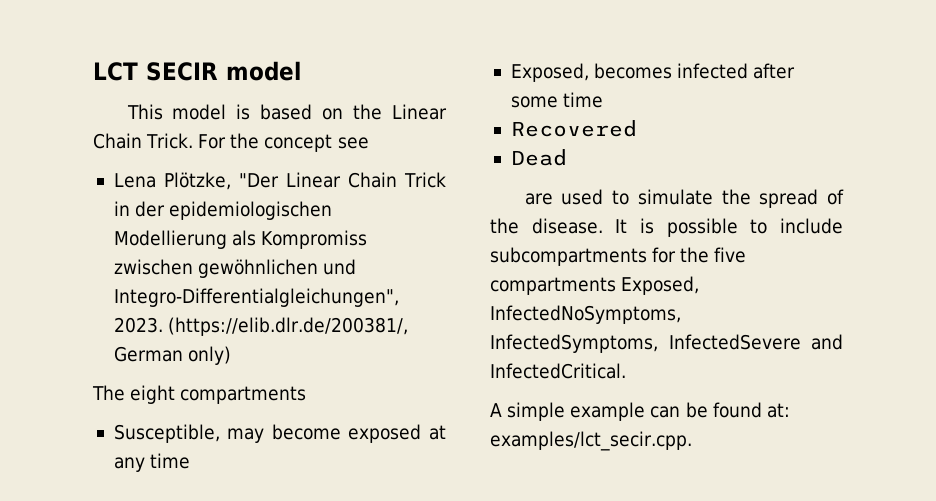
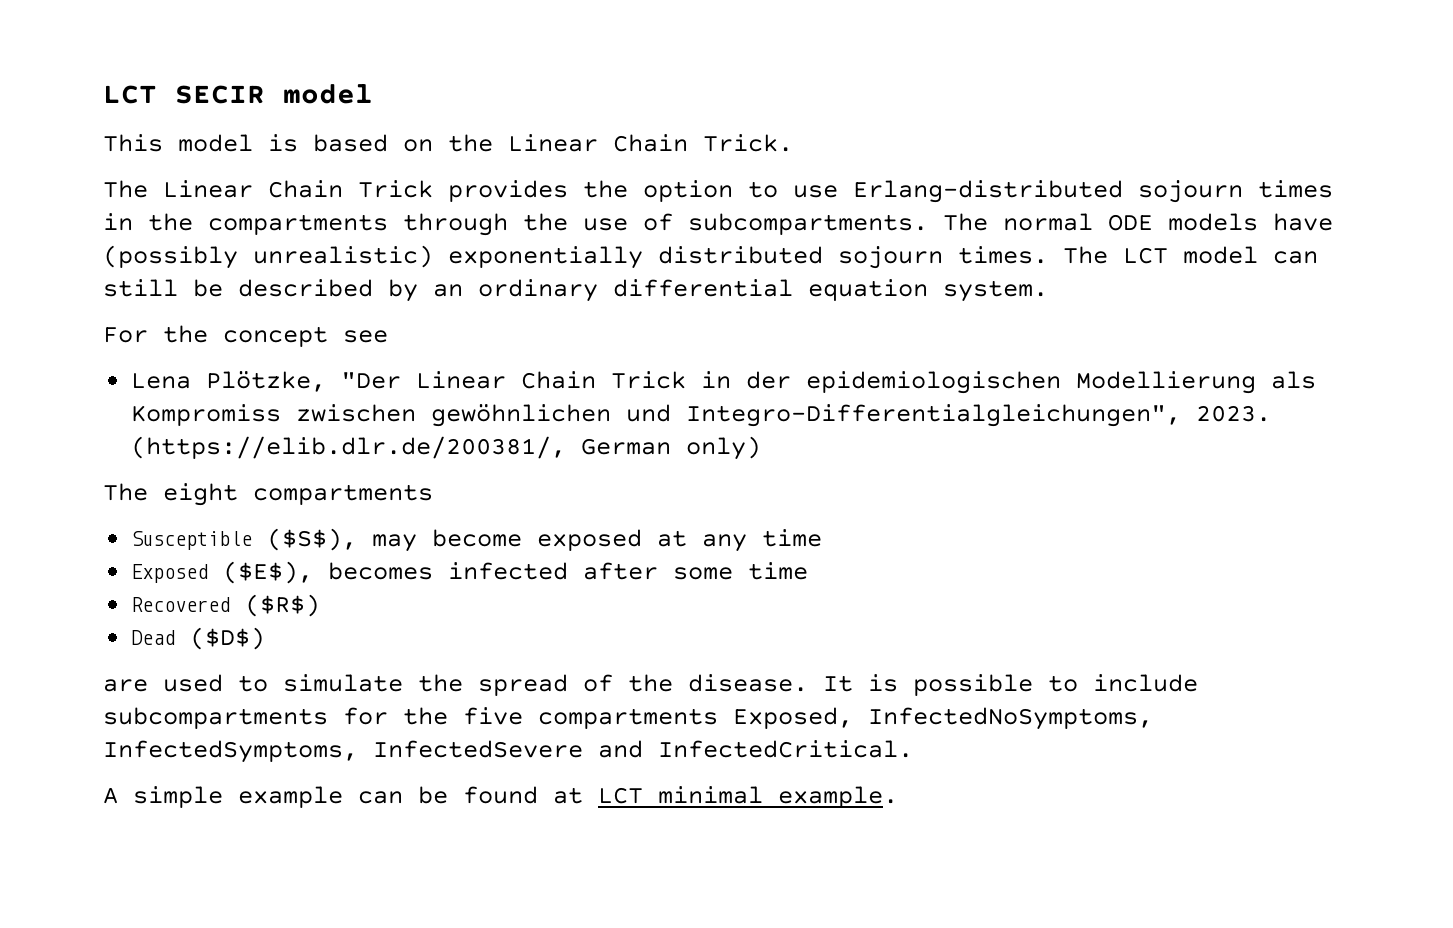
- This model is based on the Linear Chain Trick. For the concept see
+ This model is based on the Linear Chain Trick.
+ The Linear Chain Trick provides the option to use Erlang-distributed sojourn times in the compartments through the use of subcompartments. The normal ODE models have (possibly unrealistic) exponentially distributed sojourn times. The LCT model can still be described by an ordinary differential equation system.
+ For the concept see
- Susceptible, may become exposed at any time
+ Susceptible ($S$), may become exposed at any time
- Exposed, becomes infected after some time
+ Exposed ($E$), becomes infected after some time
- Recovered
+ Recovered ($R$)
- Dead
+ Dead ($D$)
- A simple example can be found at: examples/lct_secir.cpp.
+ A simple example can be found at LCT minimal example.

